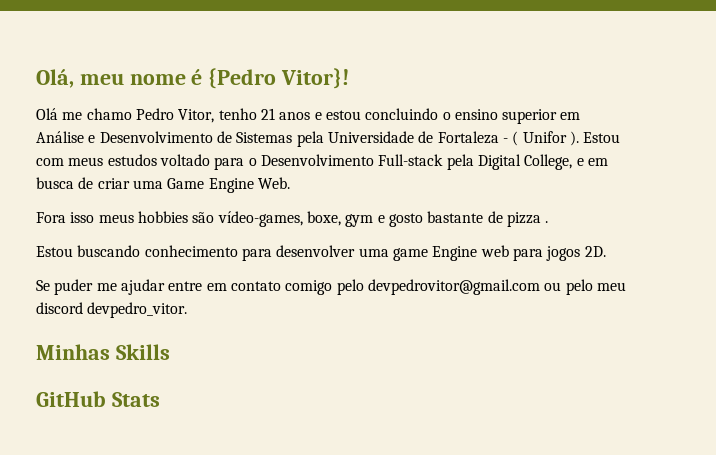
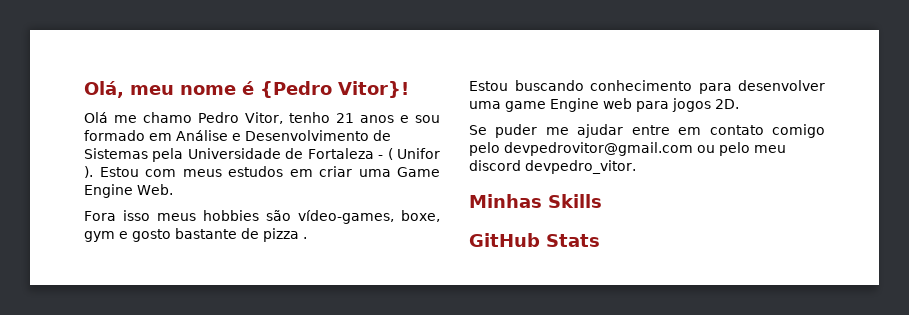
- Olá me chamo Pedro Vitor, tenho 21 anos e estou concluindo o ensino superior em Análise e Desenvolvimento de Sistemas pela Universidade de Fortaleza - ( Unifor ).
+ Olá me chamo Pedro Vitor, tenho 21 anos e sou formado em Análise e Desenvolvimento de Sistemas pela Universidade de Fortaleza - ( Unifor ).
- Estou com meus estudos voltado para o Desenvolvimento Full-stack pela Digital College, e em busca de criar uma Game Engine Web.
+ Estou com meus estudos em criar uma Game Engine Web.

